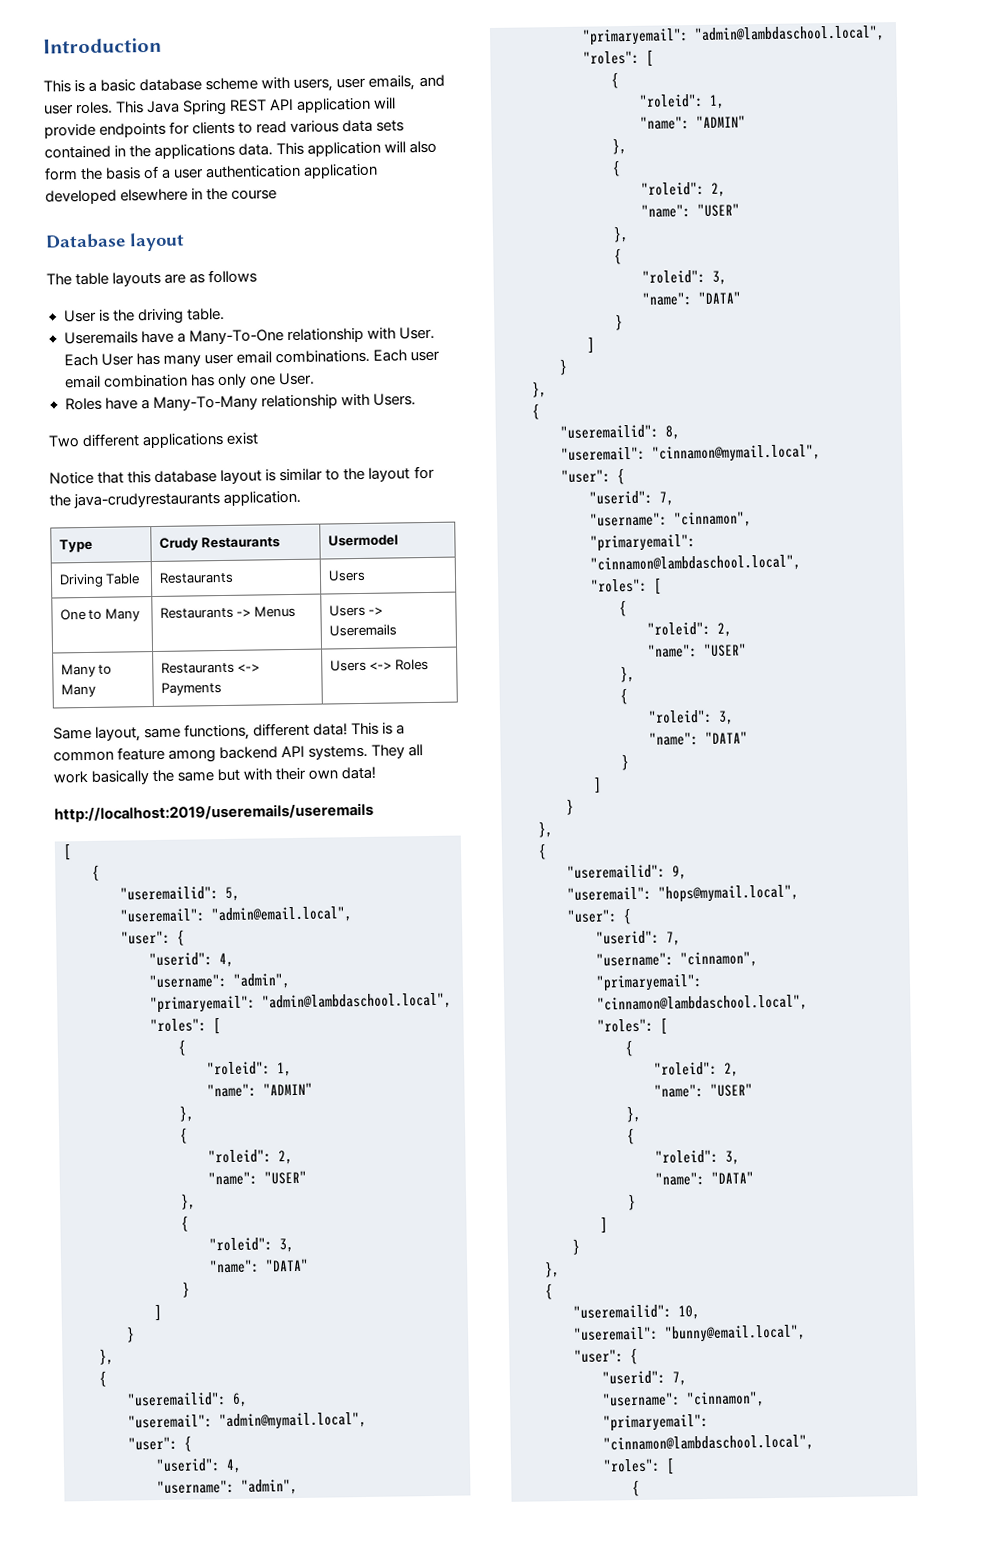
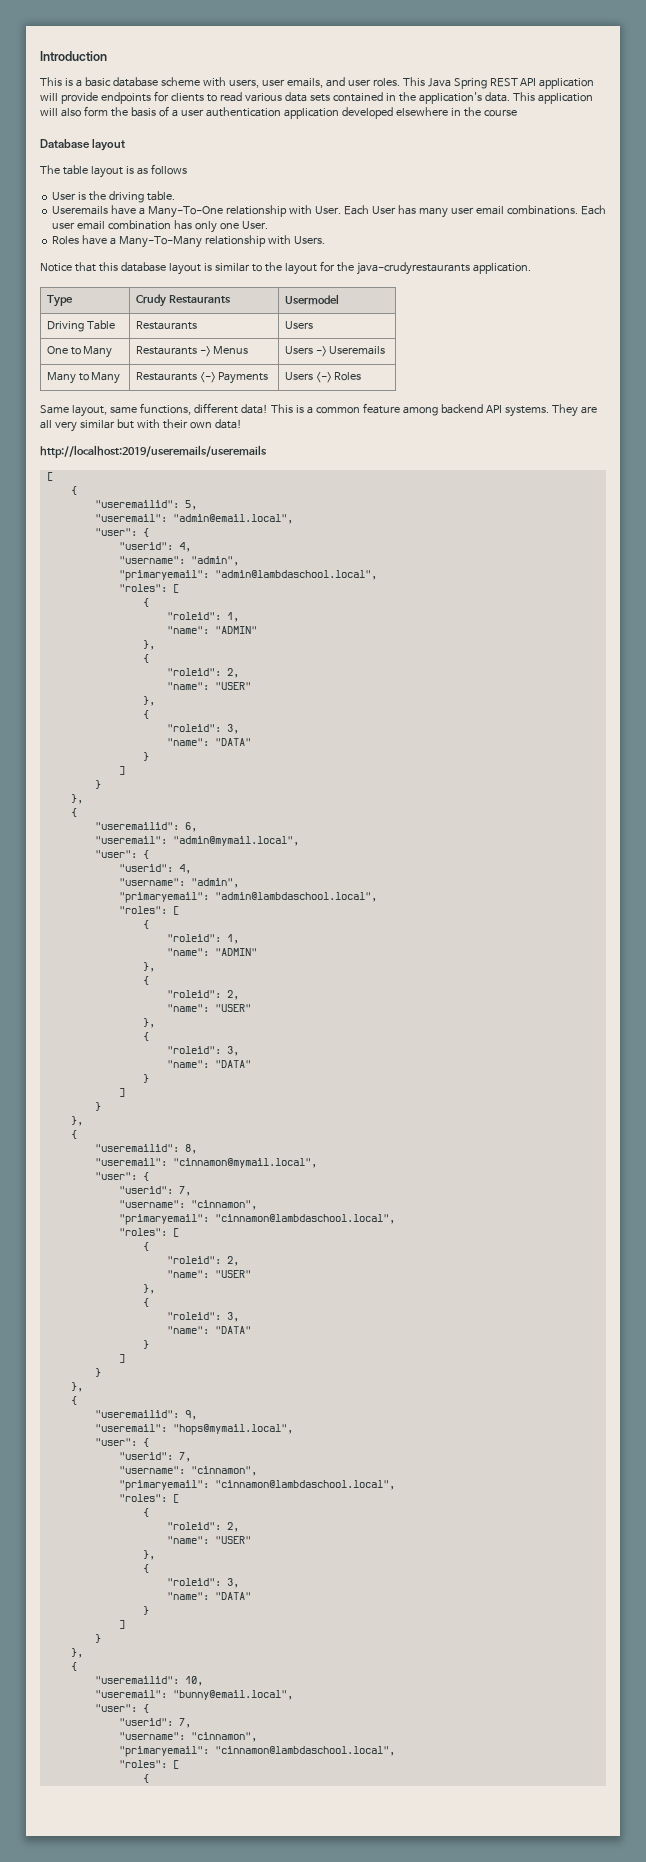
- This Java Spring REST API application will provide endpoints for clients to read various data sets contained in the applications data.
+ This Java Spring REST API application will provide endpoints for clients to read various data sets contained in the application's data.
- The table layouts are as follows
+ The table layout is as follows
- Two different applications exist
- They all work basically the same but with their own data!
+ They are all very similar but with their own data!

